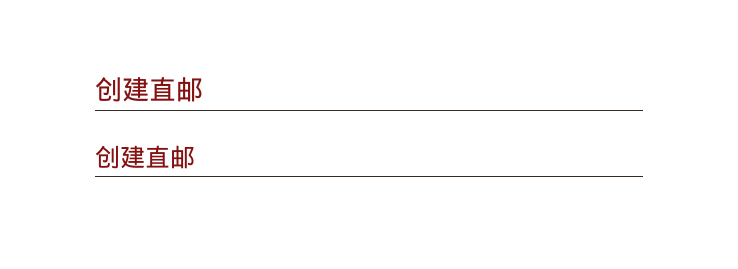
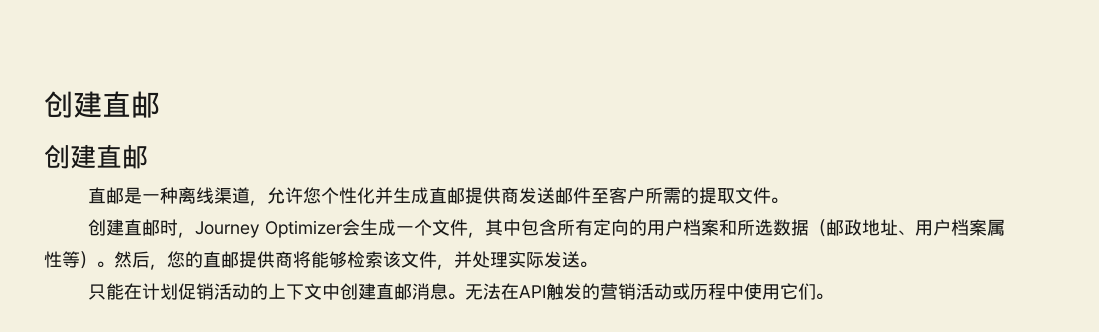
+ 直邮是一种离线渠道，允许您个性化并生成直邮提供商发送邮件至客户所需的提取文件。
+ 创建直邮时，Journey Optimizer会生成一个文件，其中包含所有定向的用户档案和所选数据（邮政地址、用户档案属性等）。然后，您的直邮提供商将能够检索该文件，并处理实际发送。
+ 只能在计划促销活动的上下文中创建直邮消息。无法在API触发的营销活动或历程中使用它们。

